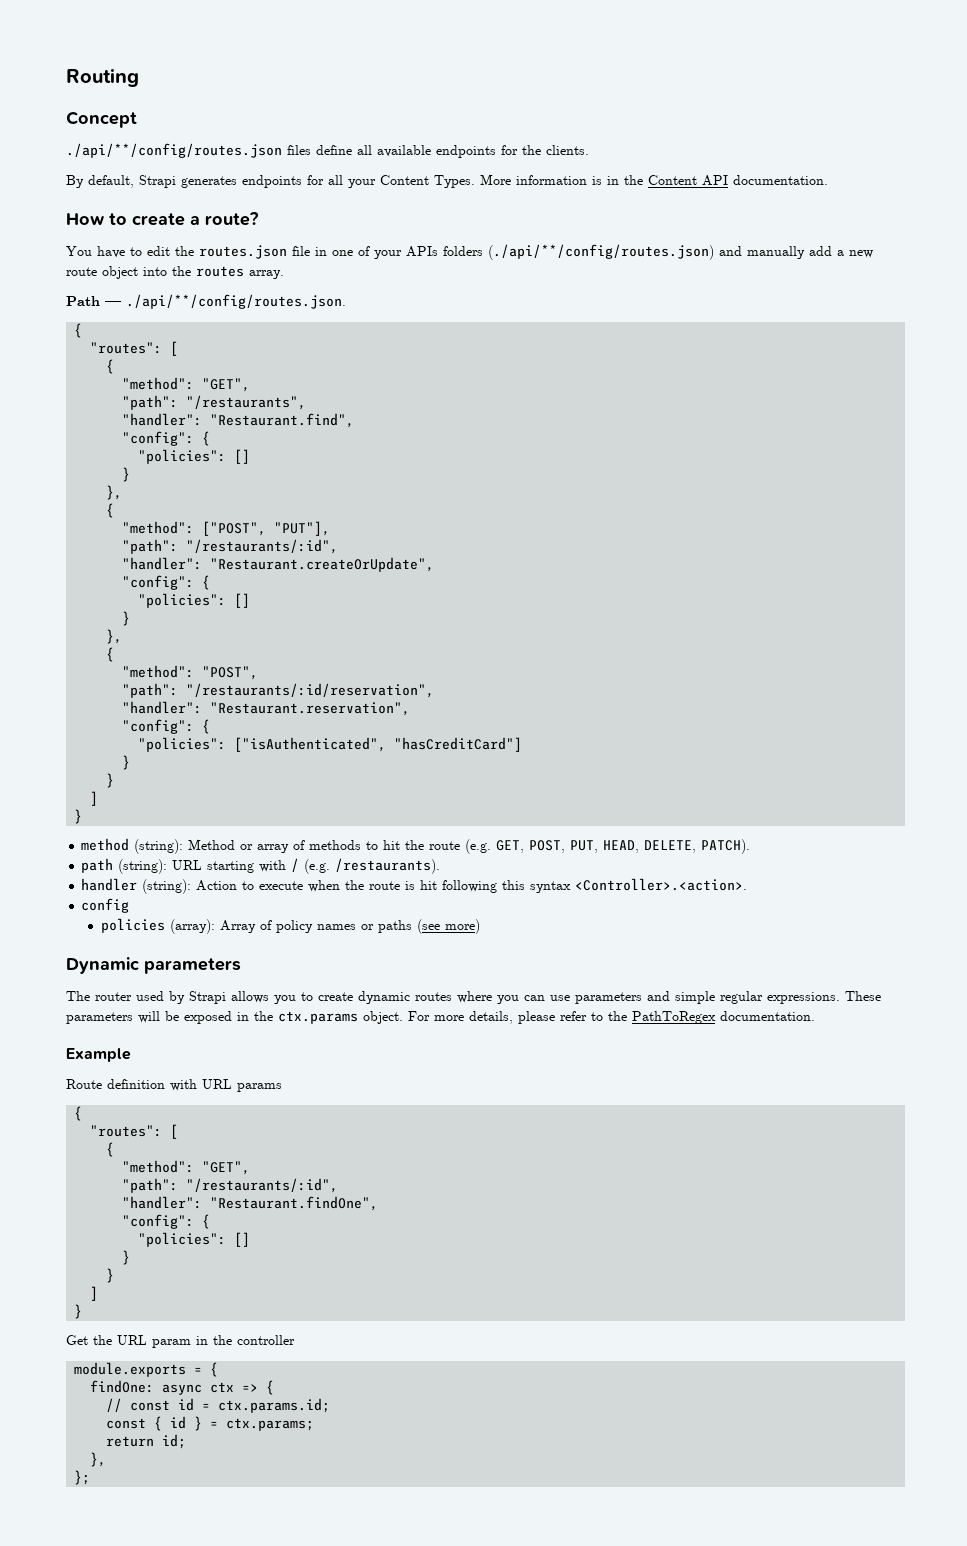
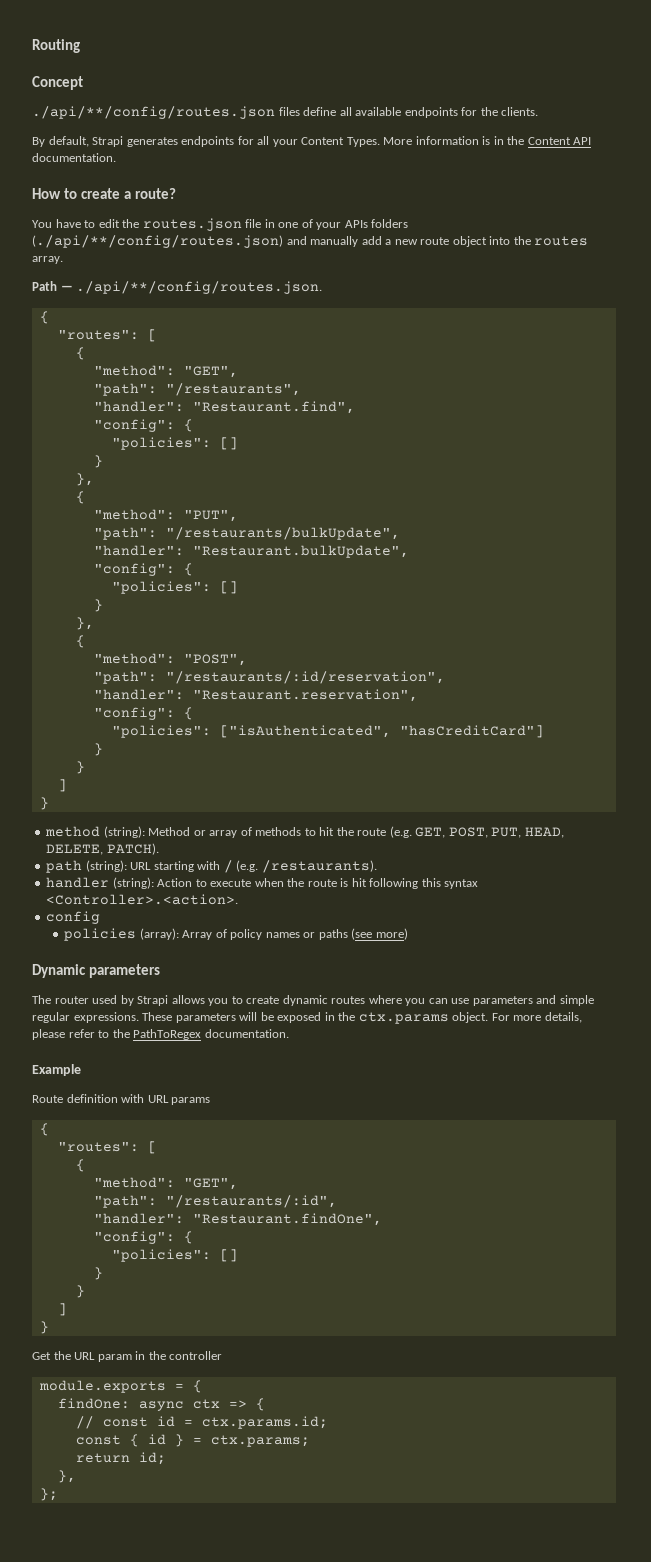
- "method": ["POST", "PUT"],
- "path": "/restaurants/:id",
- "handler": "Restaurant.createOrUpdate",
+ "method": "PUT",
+ "path": "/restaurants/bulkUpdate",
+ "handler": "Restaurant.bulkUpdate",

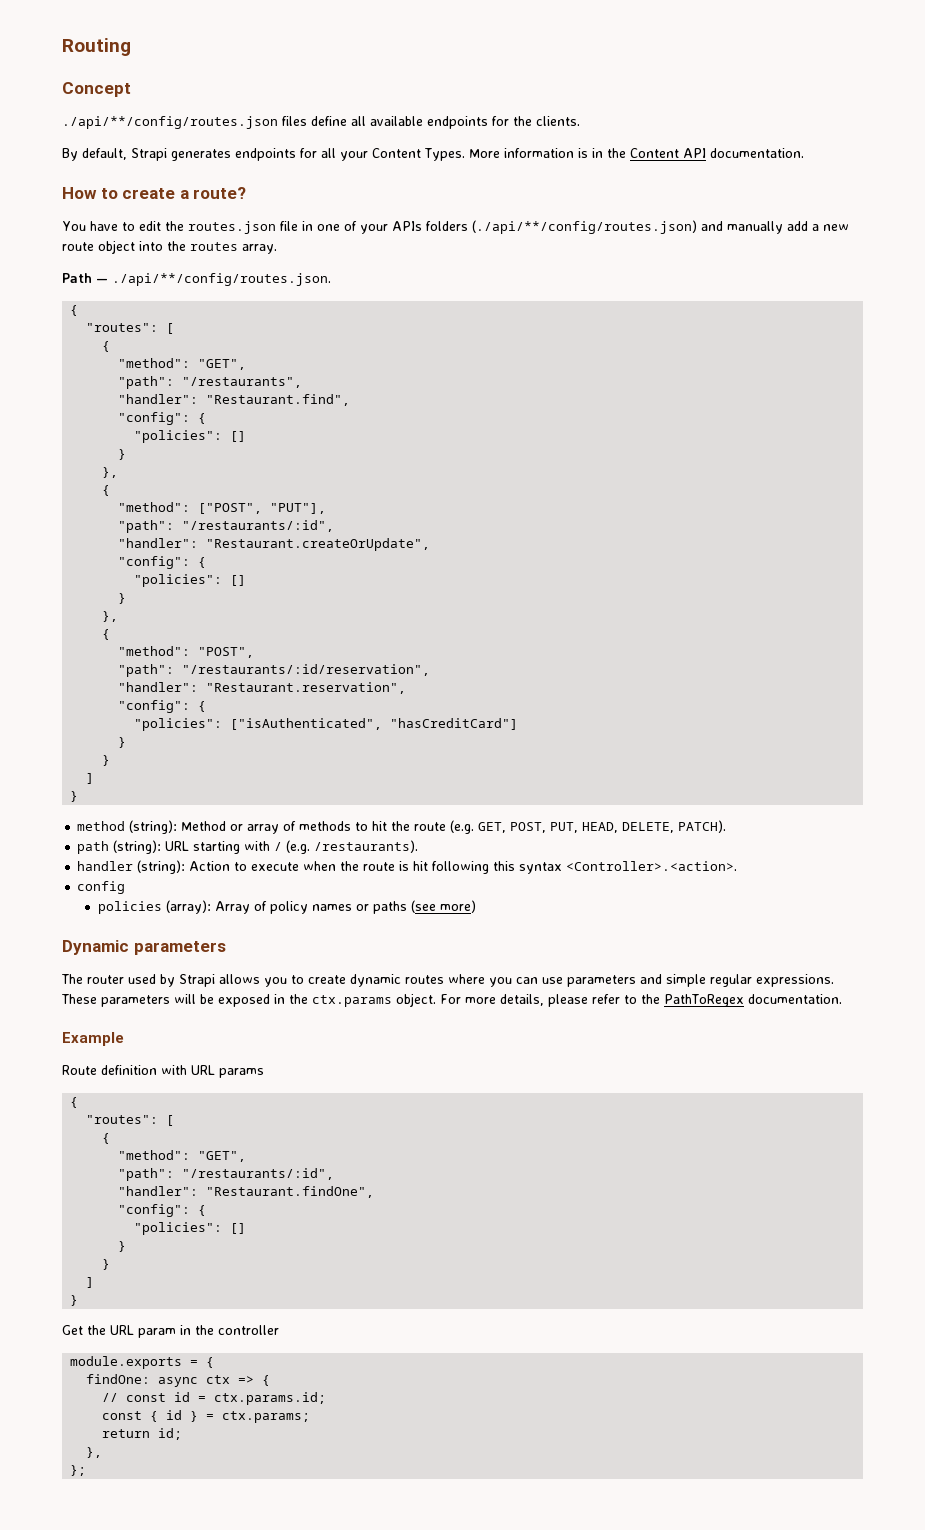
- "method": "PUT",
- "path": "/restaurants/bulkUpdate",
- "handler": "Restaurant.bulkUpdate",
+ "method": ["POST", "PUT"],
+ "path": "/restaurants/:id",
+ "handler": "Restaurant.createOrUpdate",

